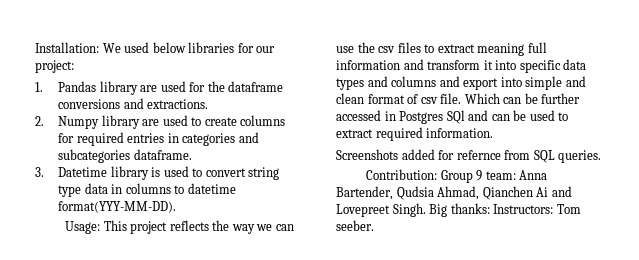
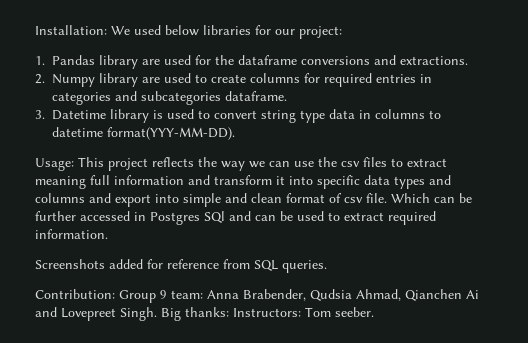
- Screenshots added for refernce from SQL queries.
+ Screenshots added for reference from SQL queries.
- Contribution: Group 9 team: Anna Bartender, Qudsia Ahmad, Qianchen Ai and Lovepreet Singh.
+ Contribution: Group 9 team: Anna Brabender, Qudsia Ahmad, Qianchen Ai and Lovepreet Singh.

